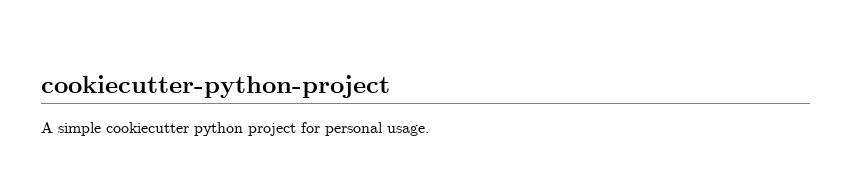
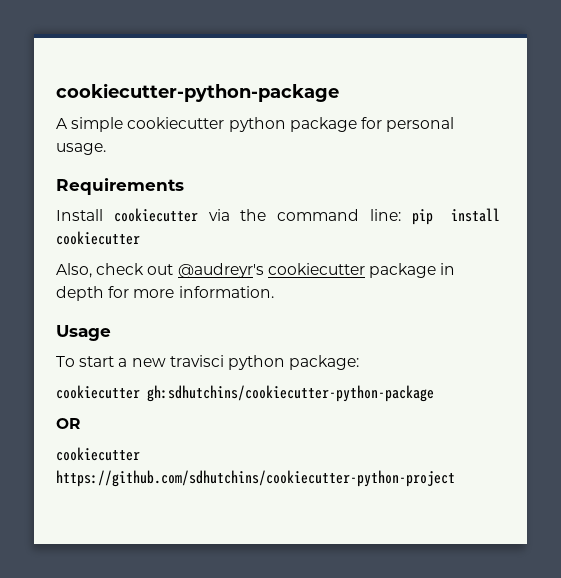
- cookiecutter-python-project
+ cookiecutter-python-package
- A simple cookiecutter python project for personal usage.
+ A simple cookiecutter python package for personal usage.
+ Requirements
+ Install cookiecutter via the command line: pip install cookiecutter
+ Also, check out @audreyr's cookiecutter package in depth for more information.
+ Usage
+ To start a new travisci python package:
+ cookiecutter gh:sdhutchins/cookiecutter-python-package
+ OR
+ cookiecutter https://github.com/sdhutchins/cookiecutter-python-project

